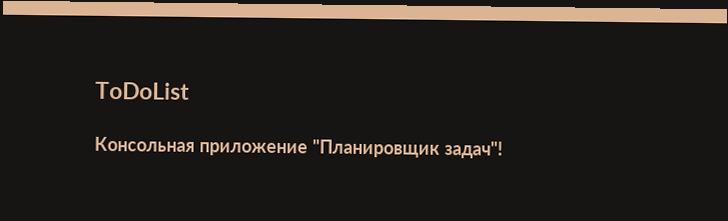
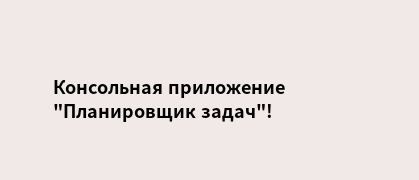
- ToDoList

